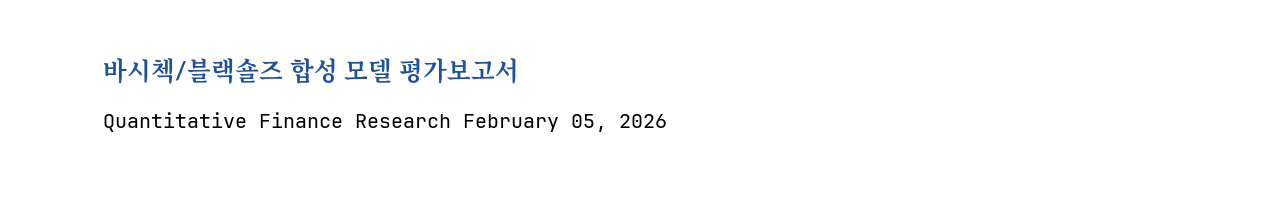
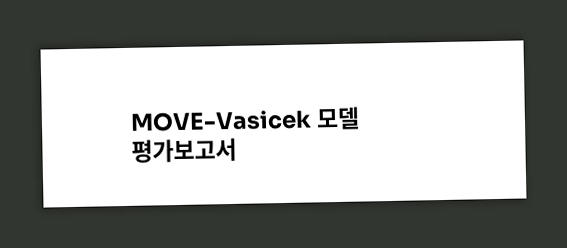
- 바시첵/블랙숄즈 합성 모델 평가보고서
+ MOVE-Vasicek 모델 평가보고서
- Quantitative Finance Research February 05, 2026

